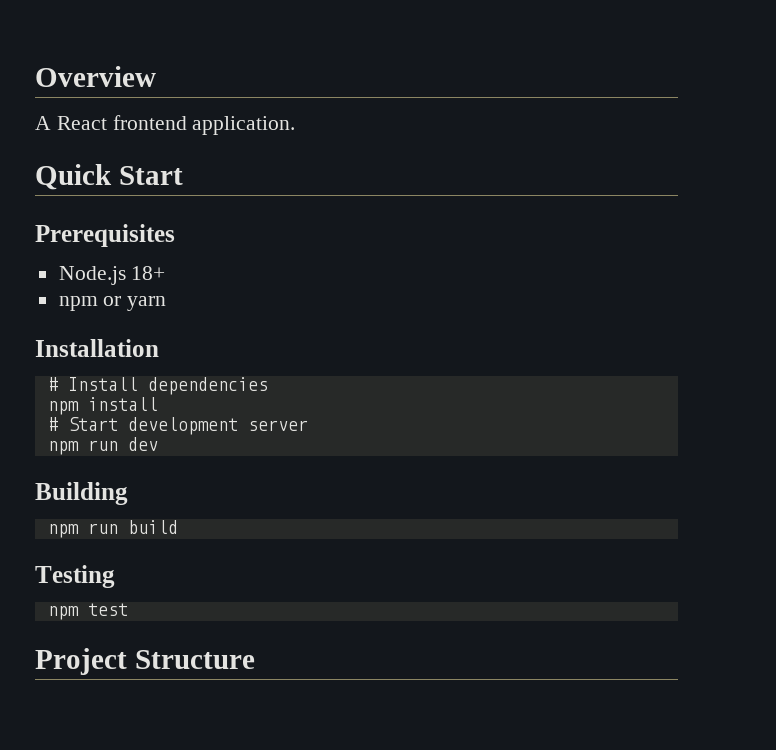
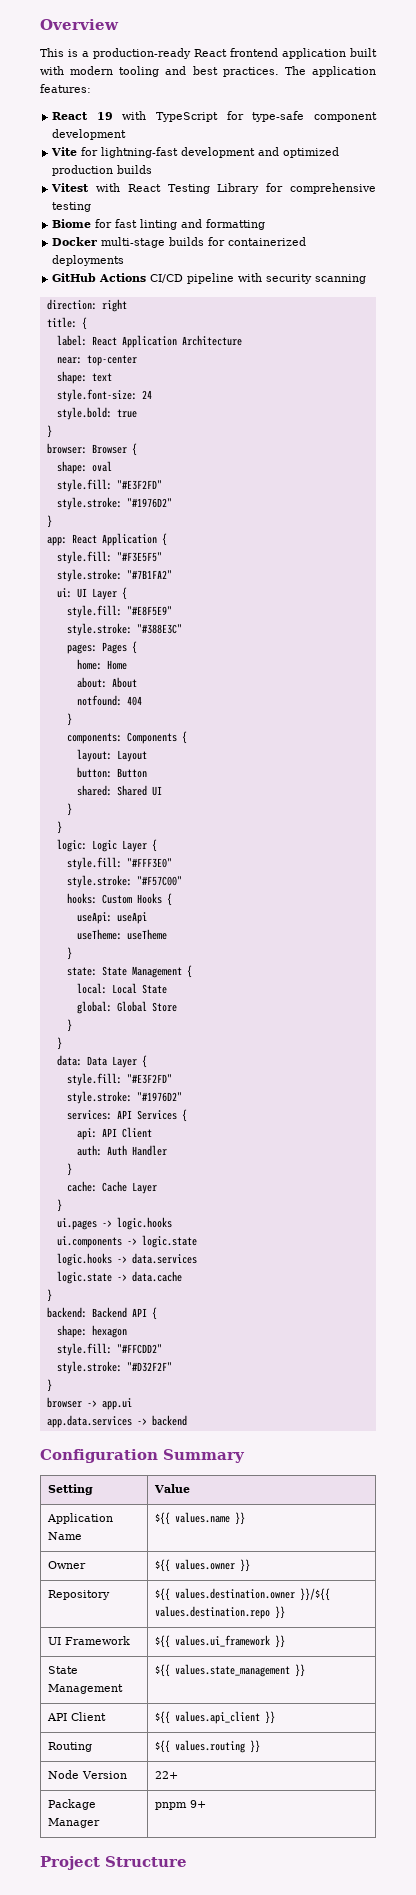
- A React frontend application.
- Quick Start
- Prerequisites
- Node.js 18+
- npm or yarn
- Installation
- # Install dependencies
- npm install
- # Start development server
- npm run dev
- Building
- npm run build
- Testing
- npm test
+ This is a production-ready React frontend application built with modern tooling and best practices. The application features:
+ React 19 with TypeScript for type-safe component development
+ Vite for lightning-fast development and optimized production builds
+ Vitest with React Testing Library for comprehensive testing
+ Biome for fast linting and formatting
+ Docker multi-stage builds for containerized deployments
+ GitHub Actions CI/CD pipeline with security scanning
+ direction: right
+ title: {
+ label: React Application Architecture
+ near: top-center
+ shape: text
+ style.font-size: 24
+ style.bold: true
+ }
+ browser: Browser {
+ shape: oval
+ style.fill: "#E3F2FD"
+ style.stroke: "#1976D2"
+ }
+ app: React Application {
+ style.fill: "#F3E5F5"
+ style.stroke: "#7B1FA2"
+ ui: UI Layer {
+ style.fill: "#E8F5E9"
+ style.stroke: "#388E3C"
+ pages: Pages {
+ home: Home
+ about: About
+ notfound: 404
+ }
+ components: Components {
+ layout: Layout
+ button: Button
+ shared: Shared UI
+ }
+ }
+ logic: Logic Layer {
+ style.fill: "#FFF3E0"
+ style.stroke: "#F57C00"
+ hooks: Custom Hooks {
+ useApi: useApi
+ useTheme: useTheme
+ }
+ state: State Management {
+ local: Local State
+ global: Global Store
+ }
+ }
+ data: Data Layer {
+ style.fill: "#E3F2FD"
+ style.stroke: "#1976D2"
+ services: API Services {
+ api: API Client
+ auth: Auth Handler
+ }
+ cache: Cache Layer
+ }
+ ui.pages -> logic.hooks
+ ui.components -> logic.state
+ logic.hooks -> data.services
+ logic.state -> data.cache
+ }
+ backend: Backend API {
+ shape: hexagon
+ style.fill: "#FFCDD2"
+ style.stroke: "#D32F2F"
+ }
+ browser -> app.ui
+ app.data.services -> backend
+ Configuration Summary
+ Setting | Value
+ Application Name | ${{ values.name }}
+ Owner | ${{ values.owner }}
+ Repository | ${{ values.destination.owner }}/${{ values.destination.repo }}
+ UI Framework | ${{ values.ui_framework }}
+ State Management | ${{ values.state_management }}
+ API Client | ${{ values.api_client }}
+ Routing | ${{ values.routing }}
+ Node Version | 22+
+ Package Manager | pnpm 9+

